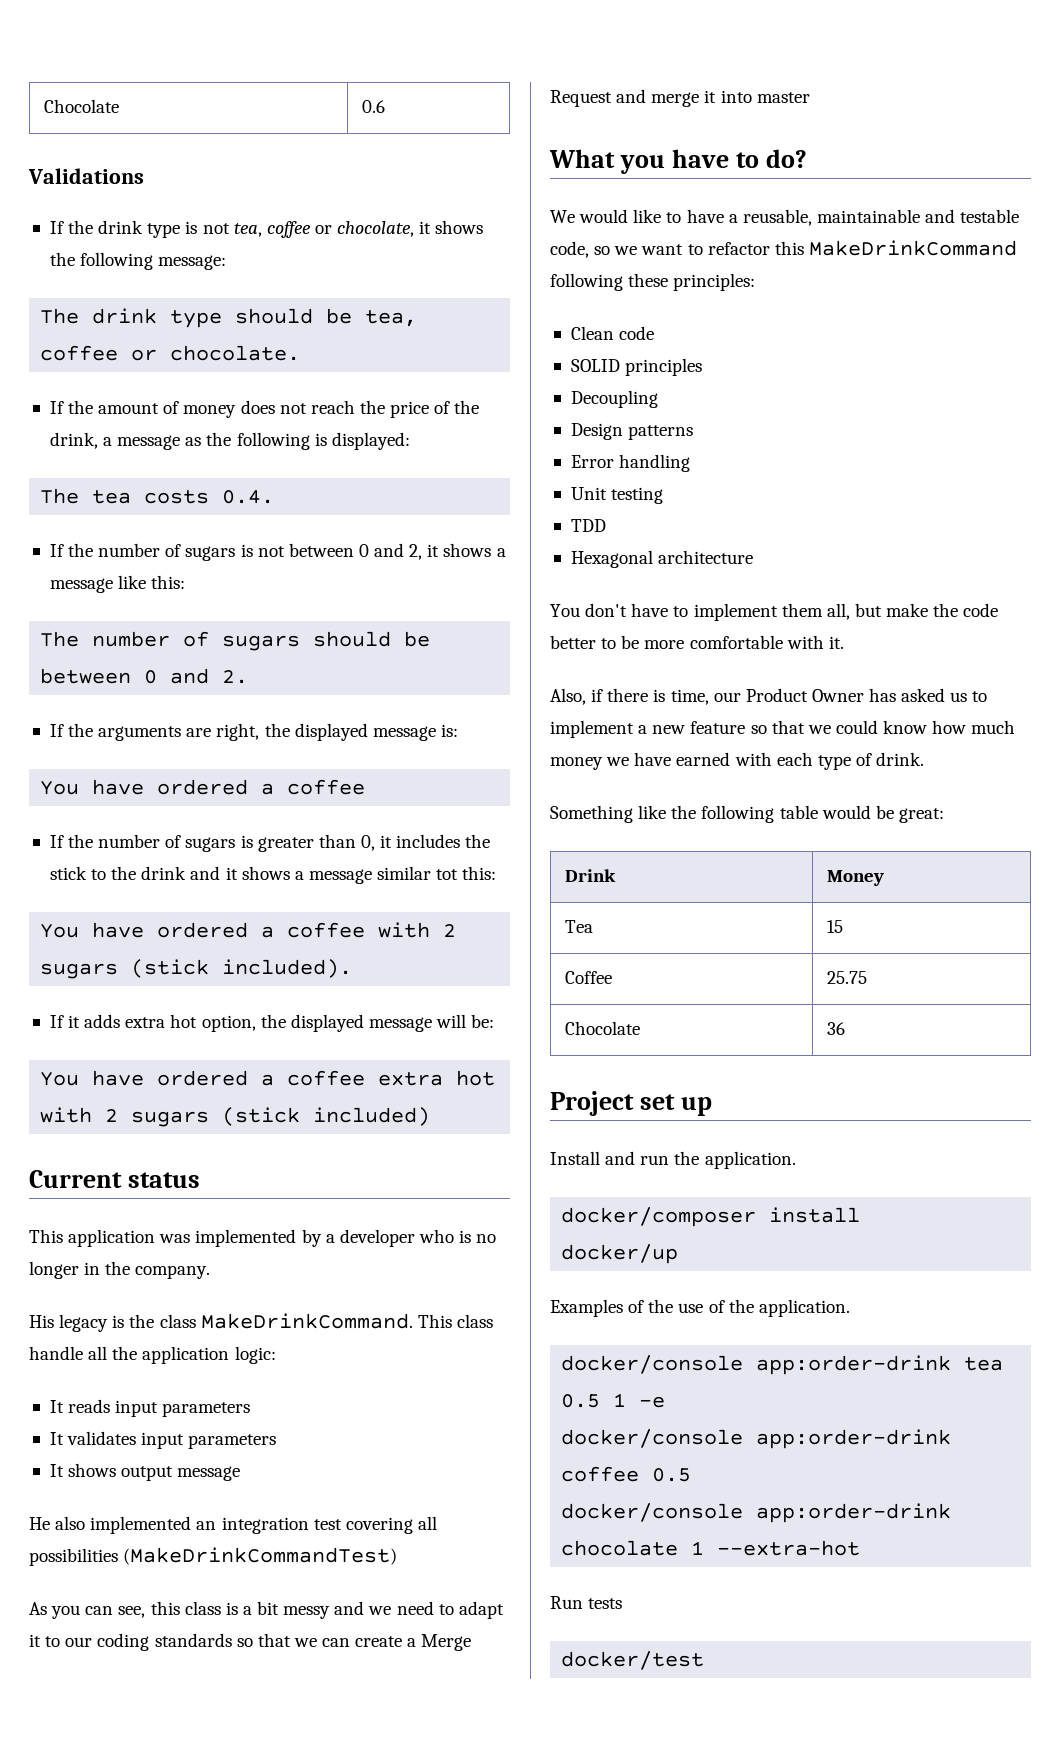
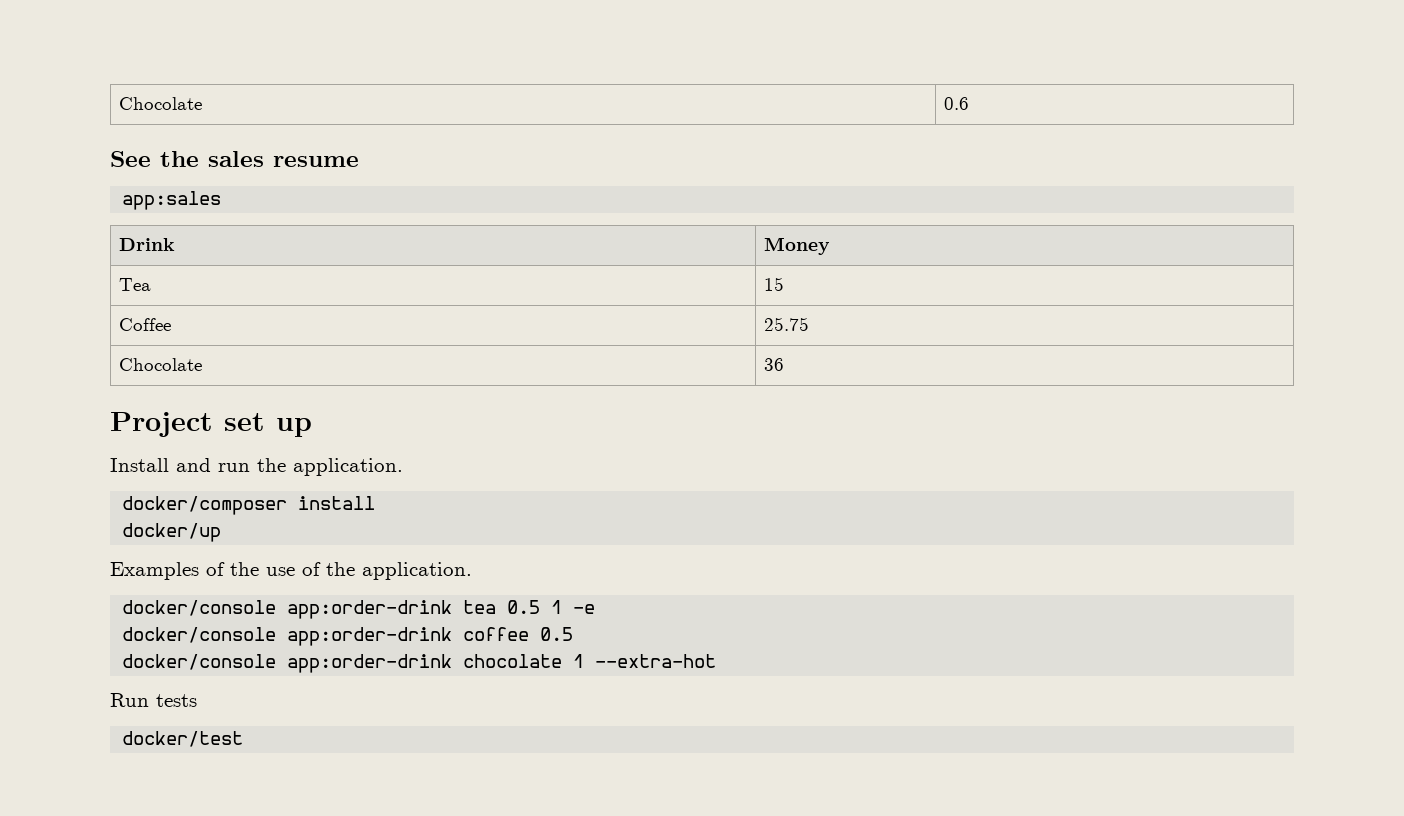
- Validations
- If the drink type is not tea, coffee or chocolate, it shows the following message:
- The drink type should be tea, coffee or chocolate.
- If the amount of money does not reach the price of the drink, a message as the following is displayed:
- The tea costs 0.4.
- If the number of sugars is not between 0 and 2, it shows a message like this:
- The number of sugars should be between 0 and 2.
- If the arguments are right, the displayed message is:
- You have ordered a coffee
- If the number of sugars is greater than 0, it includes the stick to the drink and it shows a message similar tot this:
- You have ordered a coffee with 2 sugars (stick included).
- If it adds extra hot option, the displayed message will be:
- You have ordered a coffee extra hot with 2 sugars (stick included)
- Current status
- This application was implemented by a developer who is no longer in the company.
- His legacy is the class MakeDrinkCommand. This class handle all the application logic:
- It reads input parameters
- It validates input parameters
- It shows output message
- He also implemented an integration test covering all possibilities (MakeDrinkCommandTest)
- As you can see, this class is a bit messy and we need to adapt it to our coding standards so that we can create a Merge Request and merge it into master
- What you have to do?
- We would like to have a reusable, maintainable and testable code, so we want to refactor this MakeDrinkCommand following these principles:
- Clean code
- SOLID principles
- Decoupling
- Design patterns
- Error handling
- Unit testing
- TDD
- Hexagonal architecture
- You don't have to implement them all, but make the code better to be more comfortable with it.
- Also, if there is time, our Product Owner has asked us to implement a new feature so that we could know how much money we have earned with each type of drink.
- Something like the following table would be great:
+ See the sales resume
+ app:sales

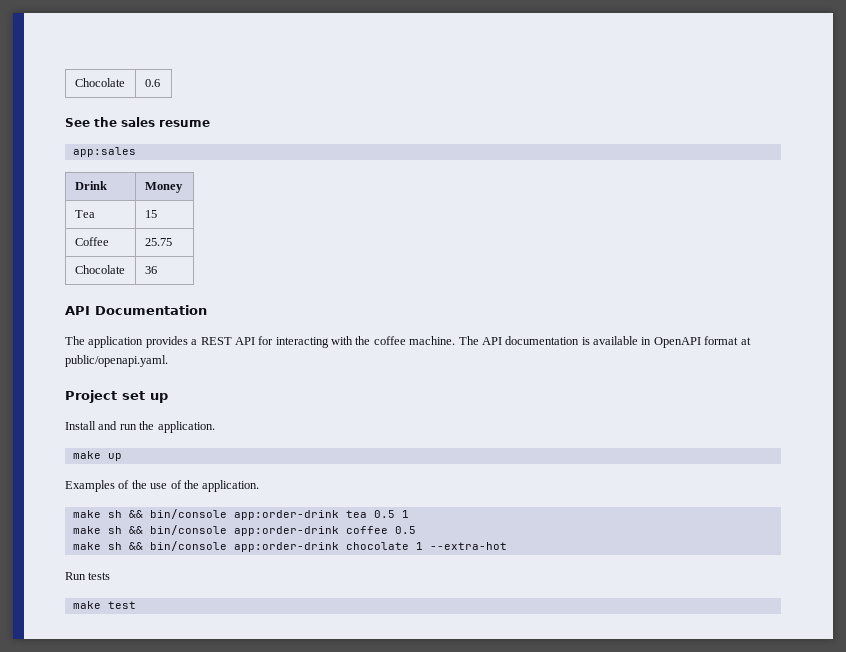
+ API Documentation
+ The application provides a REST API for interacting with the coffee machine. The API documentation is available in OpenAPI format at public/openapi.yaml.
- docker/composer install
- docker/up
+ make up
- docker/console app:order-drink tea 0.5 1 -e
- docker/console app:order-drink coffee 0.5
+ make sh && bin/console app:order-drink tea 0.5 1
+ make sh && bin/console app:order-drink coffee 0.5
- docker/console app:order-drink chocolate 1 --extra-hot
+ make sh && bin/console app:order-drink chocolate 1 --extra-hot
- docker/test
+ make test

